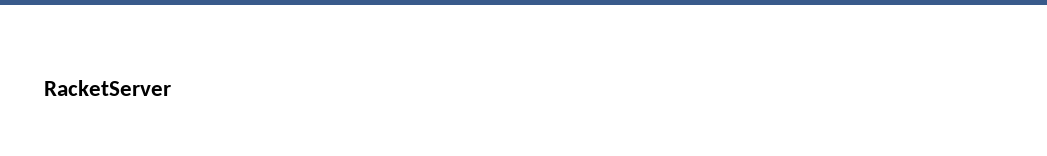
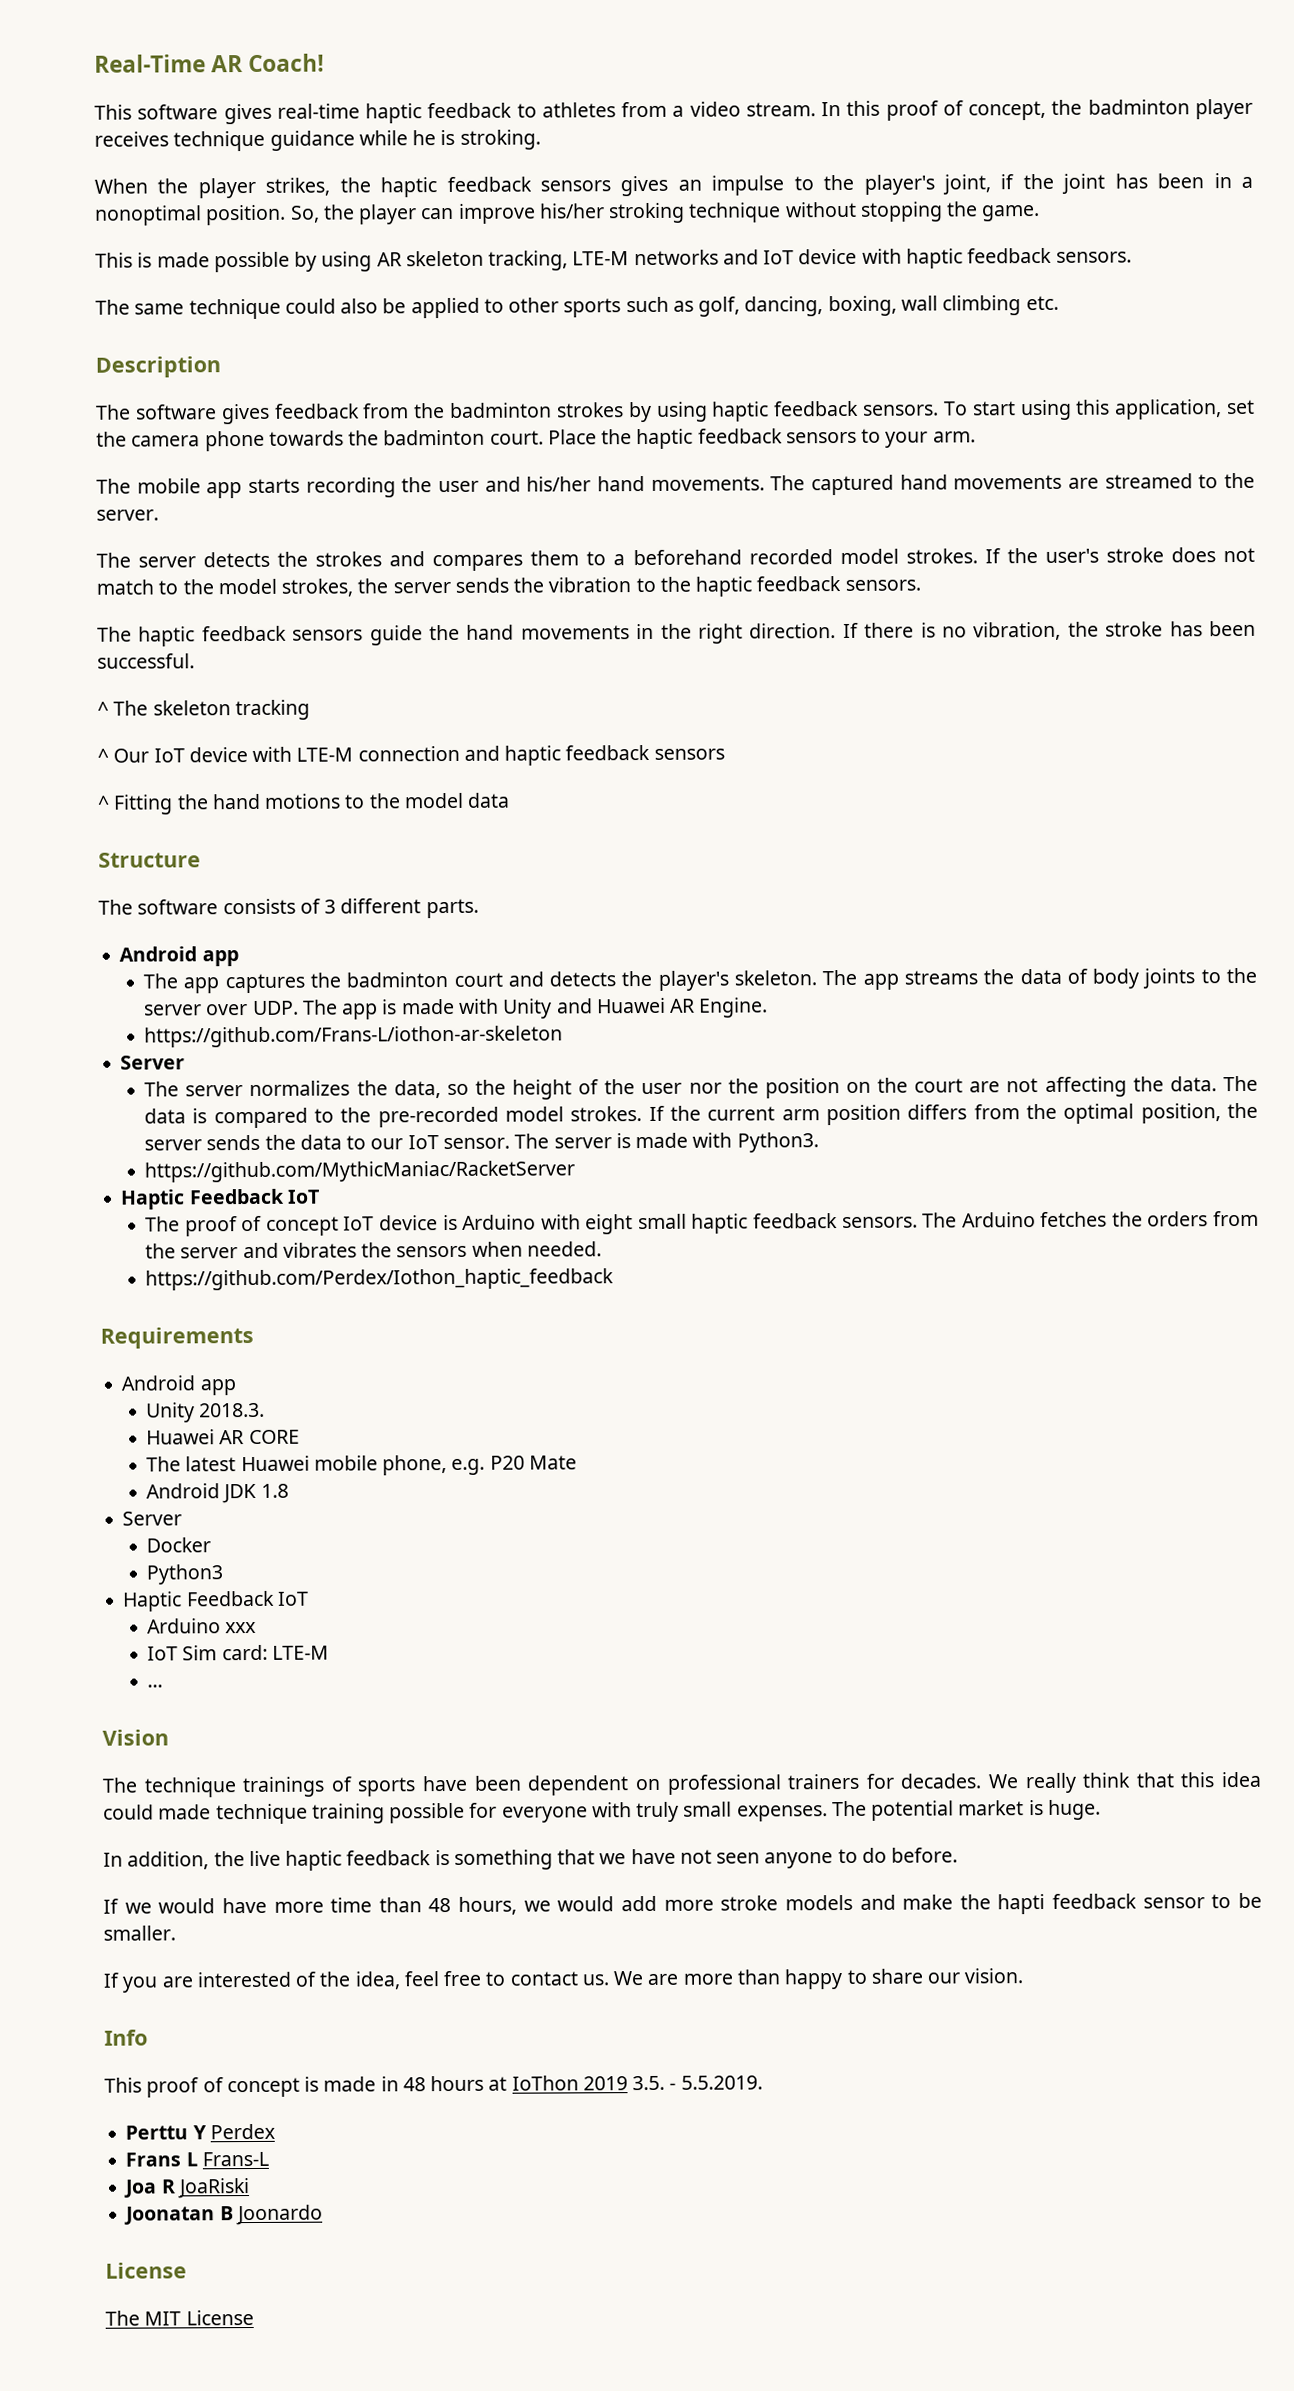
- RacketServer
+ Real-Time AR Coach!
+ This software gives real-time haptic feedback to athletes from a video stream. In this proof of concept, the badminton player receives technique guidance while he is stroking.
+ When the player strikes, the haptic feedback sensors gives an impulse to the player's joint, if the joint has been in a nonoptimal position. So, the player can improve his/her stroking technique without stopping the game.
+ This is made possible by using AR skeleton tracking, LTE-M networks and IoT device with haptic feedback sensors.
+ The same technique could also be applied to other sports such as golf, dancing, boxing, wall climbing etc.
+ Description
+ The software gives feedback from the badminton strokes by using haptic feedback sensors. To start using this application, set the camera phone towards the badminton court. Place the haptic feedback sensors to your arm.
+ The mobile app starts recording the user and his/her hand movements. The captured hand movements are streamed to the server.
+ The server detects the strokes and compares them to a beforehand recorded model strokes. If the user's stroke does not match to the model strokes, the server sends the vibration to the haptic feedback sensors.
+ The haptic feedback sensors guide the hand movements in the right direction. If there is no vibration, the stroke has been successful.
+ ^ The skeleton tracking
+ ^ Our IoT device with LTE-M connection and haptic feedback sensors
+ ^ Fitting the hand motions to the model data
+ Structure
+ The software consists of 3 different parts.
+ Android app
+ The app captures the badminton court and detects the player's skeleton. The app streams the data of body joints to the server over UDP. The app is made with Unity and Huawei AR Engine.
+ https://github.com/Frans-L/iothon-ar-skeleton
+ Server
+ The server normalizes the data, so the height of the user nor the position on the court are not affecting the data. The data is compared to the pre-recorded model strokes. If the current arm position differs from the optimal position, the server sends the data to our IoT sensor. The server is made with Python3.
+ https://github.com/MythicManiac/RacketServer
+ Haptic Feedback IoT
+ The proof of concept IoT device is Arduino with eight small haptic feedback sensors. The Arduino fetches the orders from the server and vibrates the sensors when needed.
+ https://github.com/Perdex/Iothon_haptic_feedback
+ Requirements
+ Android app
+ Unity 2018.3.
+ Huawei AR CORE
+ The latest Huawei mobile phone, e.g. P20 Mate
+ Android JDK 1.8
+ Server
+ Docker
+ Python3
+ Haptic Feedback IoT
+ Arduino xxx
+ IoT Sim card: LTE-M
+ ...
+ Vision
+ The technique trainings of sports have been dependent on professional trainers for decades. We really think that this idea could made technique training possible for everyone with truly small expenses. The potential market is huge.
+ In addition, the live haptic feedback is something that we have not seen anyone to do before.
+ If we would have more time than 48 hours, we would add more stroke models and make the hapti feedback sensor to be smaller.
+ If you are interested of the idea, feel free to contact us. We are more than happy to share our vision.
+ Info
+ This proof of concept is made in 48 hours at IoThon 2019 3.5. - 5.5.2019.
+ Perttu Y Perdex
+ Frans L Frans-L
+ Joa R JoaRiski
+ Joonatan B Joonardo
+ License
+ The MIT License

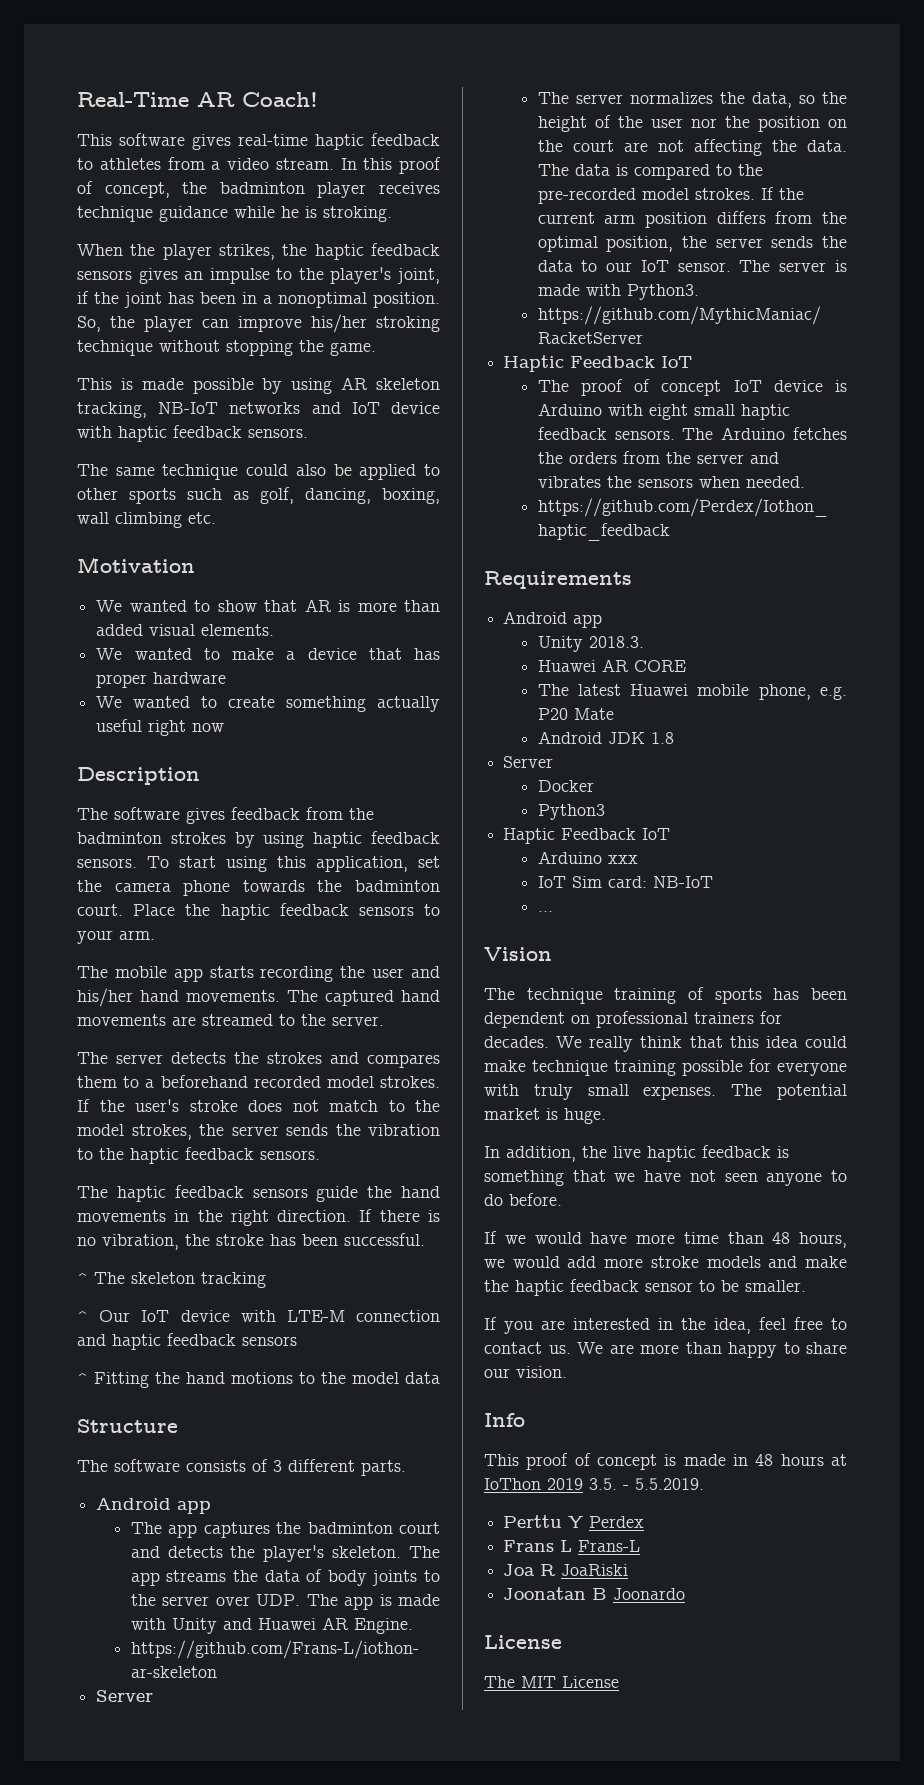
- This is made possible by using AR skeleton tracking, LTE-M networks and IoT device with haptic feedback sensors.
+ This is made possible by using AR skeleton tracking, NB-IoT networks and IoT device with haptic feedback sensors.
+ Motivation
+ We wanted to show that AR is more than added visual elements.
+ We wanted to make a device that has proper hardware
+ We wanted to create something actually useful right now
- IoT Sim card: LTE-M
+ IoT Sim card: NB-IoT
- The technique trainings of sports have been dependent on professional trainers for decades.
+ The technique training of sports has been dependent on professional trainers for decades.
- We really think that this idea could made technique training possible for everyone with truly small expenses.
+ We really think that this idea could make technique training possible for everyone with truly small expenses.
- If we would have more time than 48 hours, we would add more stroke models and make the hapti feedback sensor to be smaller.
+ If we would have more time than 48 hours, we would add more stroke models and make the haptic feedback sensor to be smaller.
- If you are interested of the idea, feel free to contact us.
+ If you are interested in the idea, feel free to contact us.

